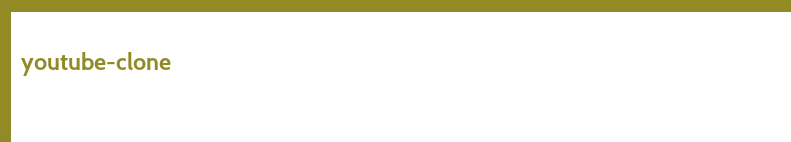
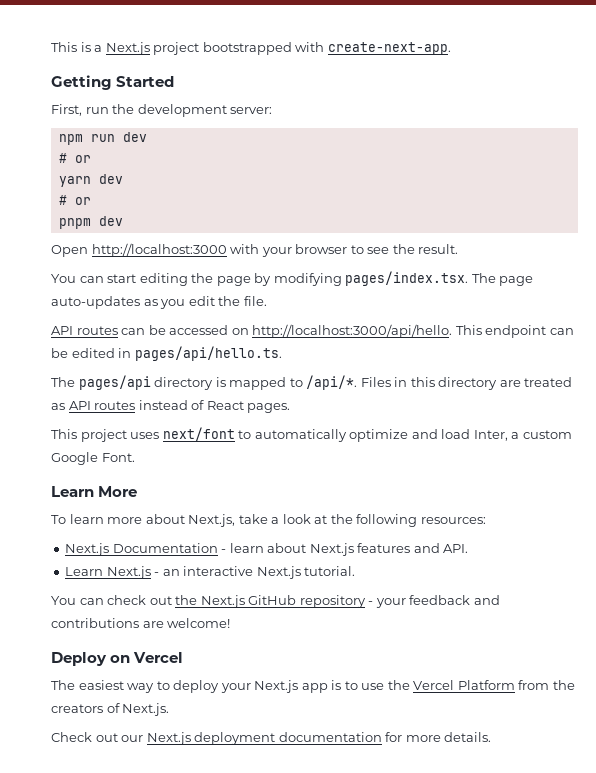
- youtube-clone
+ This is a Next.js project bootstrapped with create-next-app.
+ Getting Started
+ First, run the development server:
+ npm run dev
+ # or
+ yarn dev
+ # or
+ pnpm dev
+ Open http://localhost:3000 with your browser to see the result.
+ You can start editing the page by modifying pages/index.tsx. The page auto-updates as you edit the file.
+ API routes can be accessed on http://localhost:3000/api/hello. This endpoint can be edited in pages/api/hello.ts.
+ The pages/api directory is mapped to /api/*. Files in this directory are treated as API routes instead of React pages.
+ This project uses next/font to automatically optimize and load Inter, a custom Google Font.
+ Learn More
+ To learn more about Next.js, take a look at the following resources:
+ Next.js Documentation - learn about Next.js features and API.
+ Learn Next.js - an interactive Next.js tutorial.
+ You can check out the Next.js GitHub repository - your feedback and contributions are welcome!
+ Deploy on Vercel
+ The easiest way to deploy your Next.js app is to use the Vercel Platform from the creators of Next.js.
+ Check out our Next.js deployment documentation for more details.

